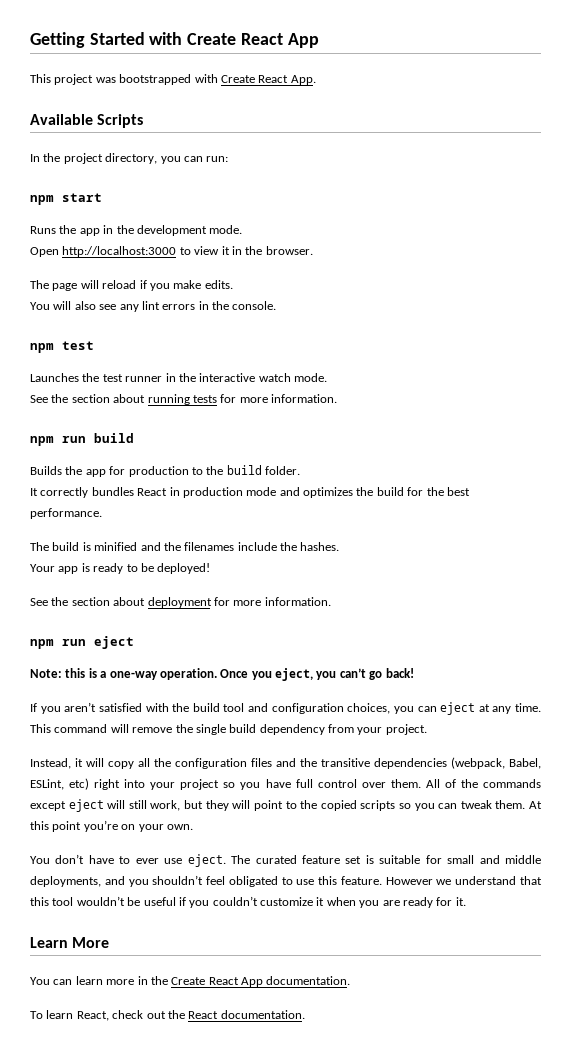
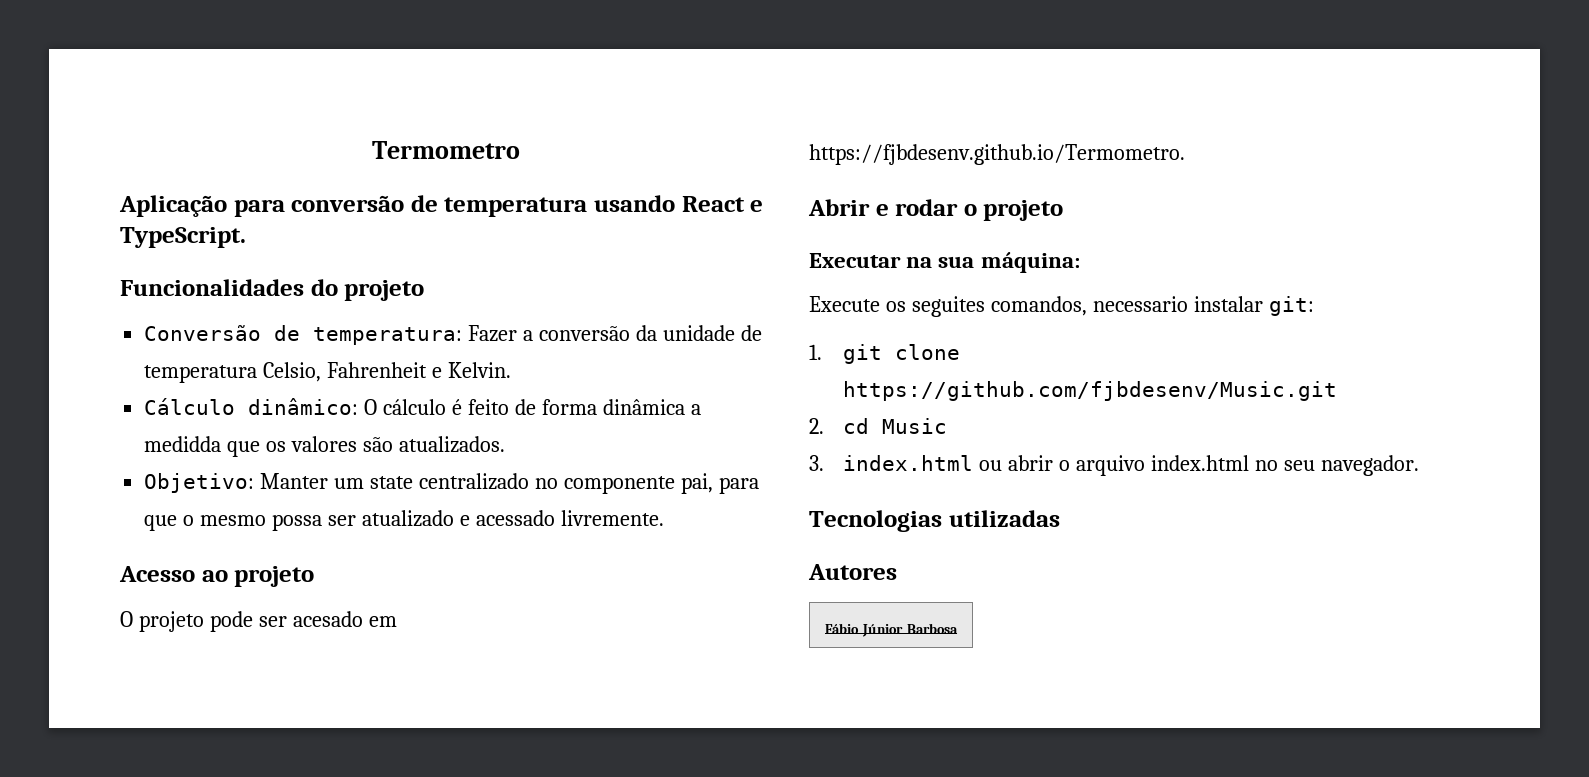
- Getting Started with Create React App
- This project was bootstrapped with Create React App.
- Available Scripts
- In the project directory, you can run:
- npm start
- Runs the app in the development mode.
- Open http://localhost:3000 to view it in the browser.
- The page will reload if you make edits.
- You will also see any lint errors in the console.
- npm test
- Launches the test runner in the interactive watch mode.
- See the section about running tests for more information.
- npm run build
- Builds the app for production to the build folder.
- It correctly bundles React in production mode and optimizes the build for the best performance.
- The build is minified and the filenames include the hashes.
- Your app is ready to be deployed!
- See the section about deployment for more information.
- npm run eject
- Note: this is a one-way operation. Once you eject, you can’t go back!
- If you aren’t satisfied with the build tool and configuration choices, you can eject at any time. This command will remove the single build dependency from your project.
- Instead, it will copy all the configuration files and the transitive dependencies (webpack, Babel, ESLint, etc) right into your project so you have full control over them. All of the commands except eject will still work, but they will point to the copied scripts so you can tweak them. At this point you’re on your own.
- You don’t have to ever use eject. The curated feature set is suitable for small and middle deployments, and you shouldn’t feel obligated to use this feature. However we understand that this tool wouldn’t be useful if you couldn’t customize it when you are ready for it.
- Learn More
- You can learn more in the Create React App documentation.
- To learn React, check out the React documentation.
+ Termometro
+ Aplicação para conversão de temperatura usando React e TypeScript.
+ Funcionalidades do projeto
+ Conversão de temperatura: Fazer a conversão da unidade de temperatura Celsio, Fahrenheit e Kelvin.
+ Cálculo dinâmico: O cálculo é feito de forma dinâmica a medidda que os valores são atualizados.
+ Objetivo: Manter um state centralizado no componente pai, para que o mesmo possa ser atualizado e acessado livremente.
+ Acesso ao projeto
+ O projeto pode ser acesado em https://fjbdesenv.github.io/Termometro.
+ Abrir e rodar o projeto
+ Executar na sua máquina:
+ Execute os seguites comandos, necessario instalar git:
+ 1. git clone https://github.com/fjbdesenv/Music.git
+ 2. cd Music
+ 3. index.html ou abrir o arquivo index.html no seu navegador.
+ Tecnologias utilizadas
+ Autores
+ Fábio Júnior Barbosa

